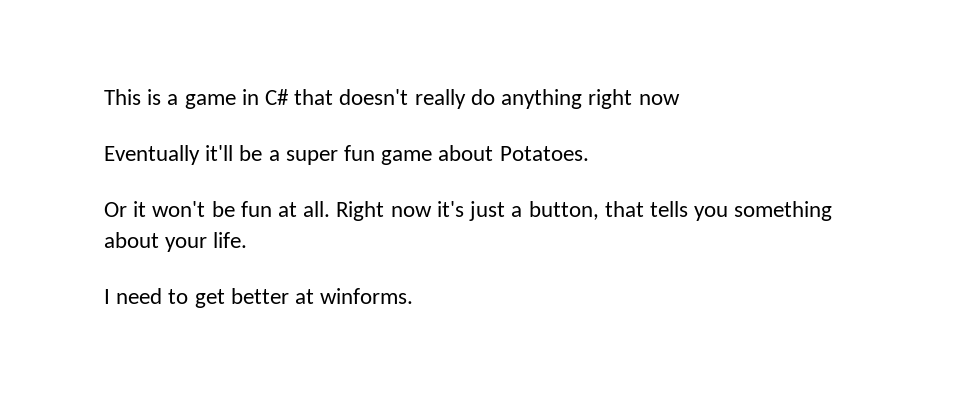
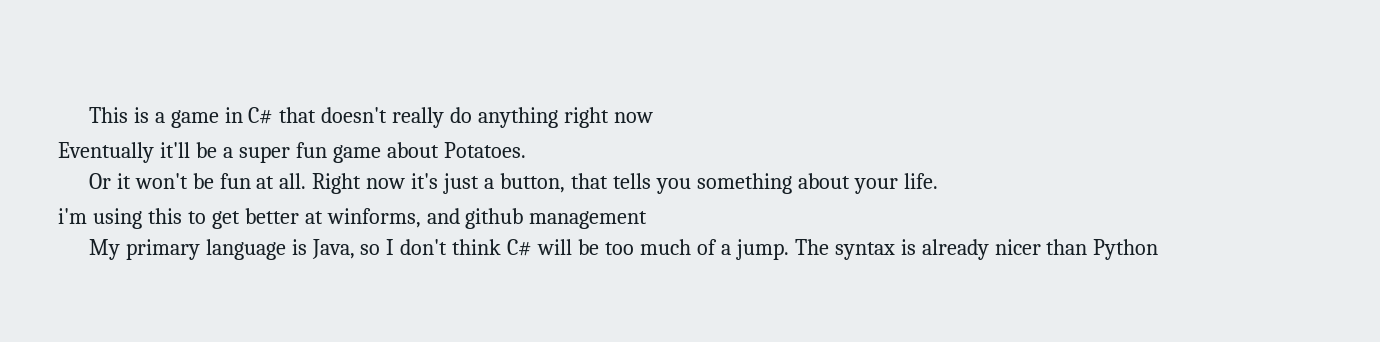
- I need to get better at winforms.
+ i'm using this to get better at winforms, and github management
+ My primary language is Java, so I don't think C# will be too much of a jump. The syntax is already nicer than Python

